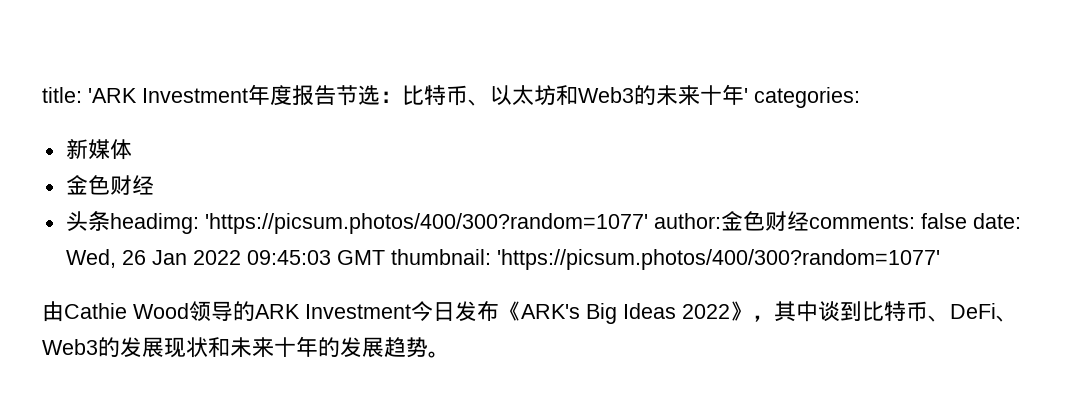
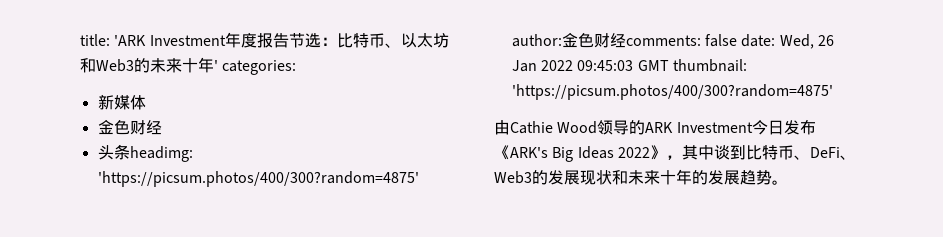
- 头条headimg: 'https://picsum.photos/400/300?random=1077' author:金色财经comments: false date: Wed, 26 Jan 2022 09:45:03 GMT thumbnail: 'https://picsum.photos/400/300?random=1077'
+ 头条headimg: 'https://picsum.photos/400/300?random=4875' author:金色财经comments: false date: Wed, 26 Jan 2022 09:45:03 GMT thumbnail: 'https://picsum.photos/400/300?random=4875'

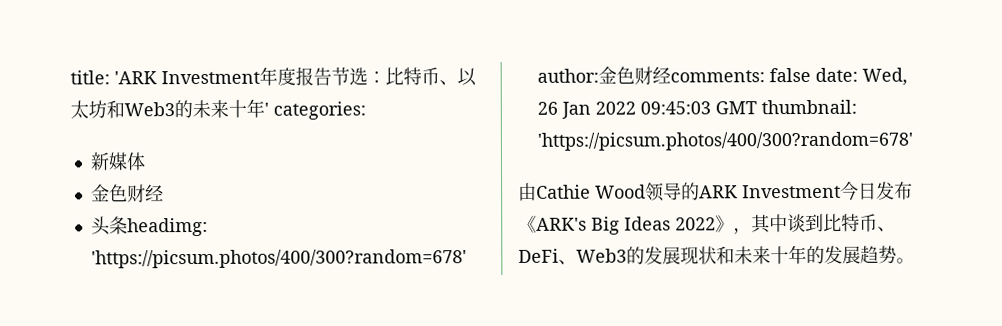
- 头条headimg: 'https://picsum.photos/400/300?random=4875' author:金色财经comments: false date: Wed, 26 Jan 2022 09:45:03 GMT thumbnail: 'https://picsum.photos/400/300?random=4875'
+ 头条headimg: 'https://picsum.photos/400/300?random=678' author:金色财经comments: false date: Wed, 26 Jan 2022 09:45:03 GMT thumbnail: 'https://picsum.photos/400/300?random=678'

